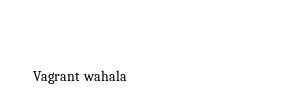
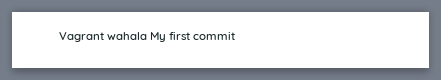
- Vagrant wahala
+ Vagrant wahala My first commit

